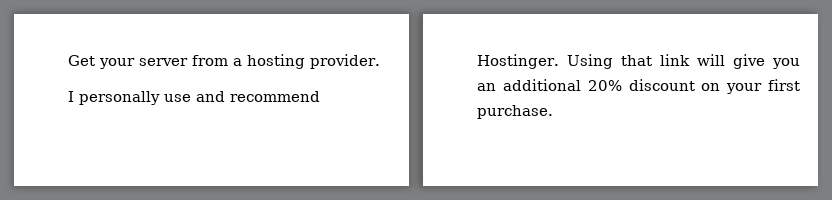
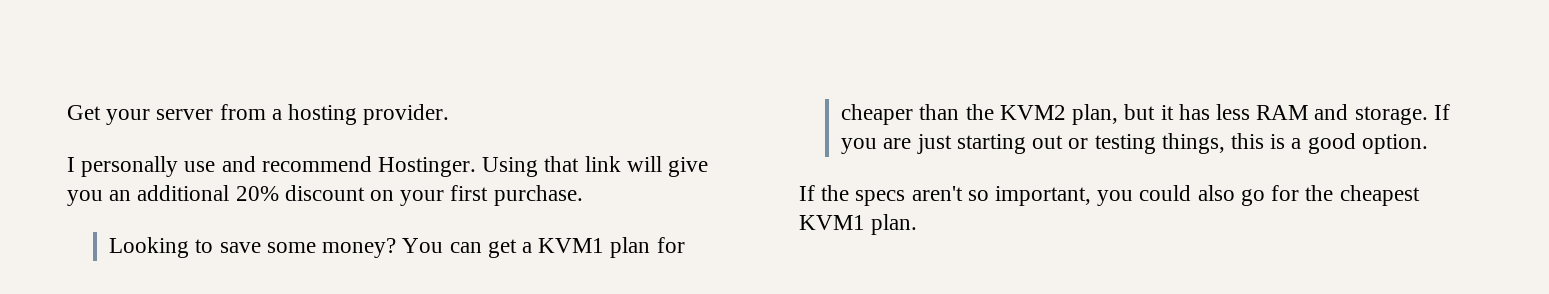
+ Looking to save some money? You can get a KVM1 plan for cheaper than the KVM2 plan, but it has less RAM and storage. If you are just starting out or testing things, this is a good option.
+ If the specs aren't so important, you could also go for the cheapest KVM1 plan.

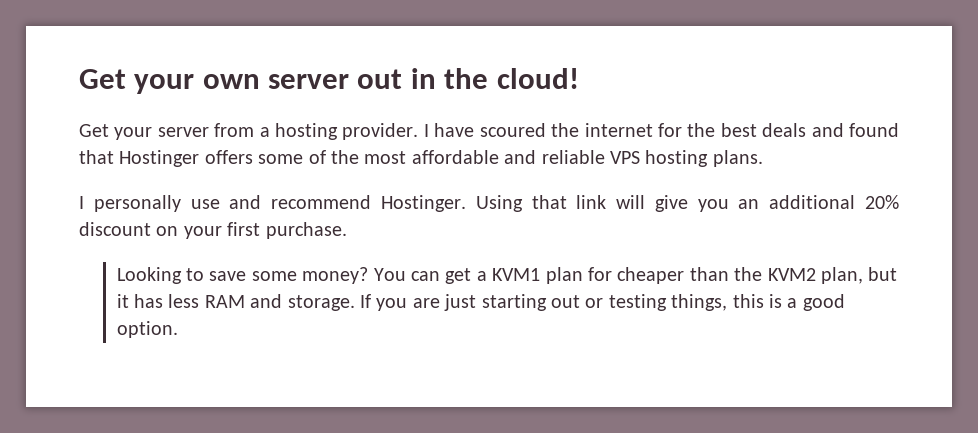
- Get your server from a hosting provider.
+ Get your own server out in the cloud!
+ Get your server from a hosting provider. I have scoured the internet for the best deals and found that Hostinger offers some of the most affordable and reliable VPS hosting plans.
- If the specs aren't so important, you could also go for the cheapest KVM1 plan.

